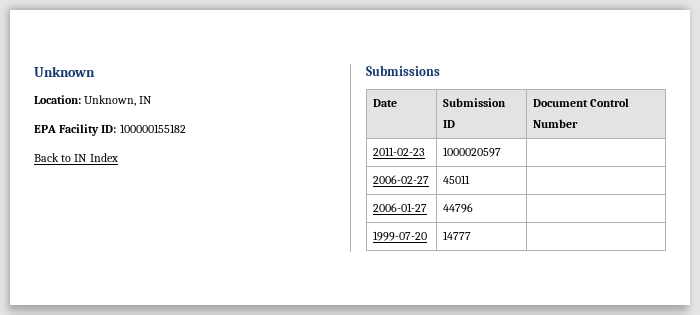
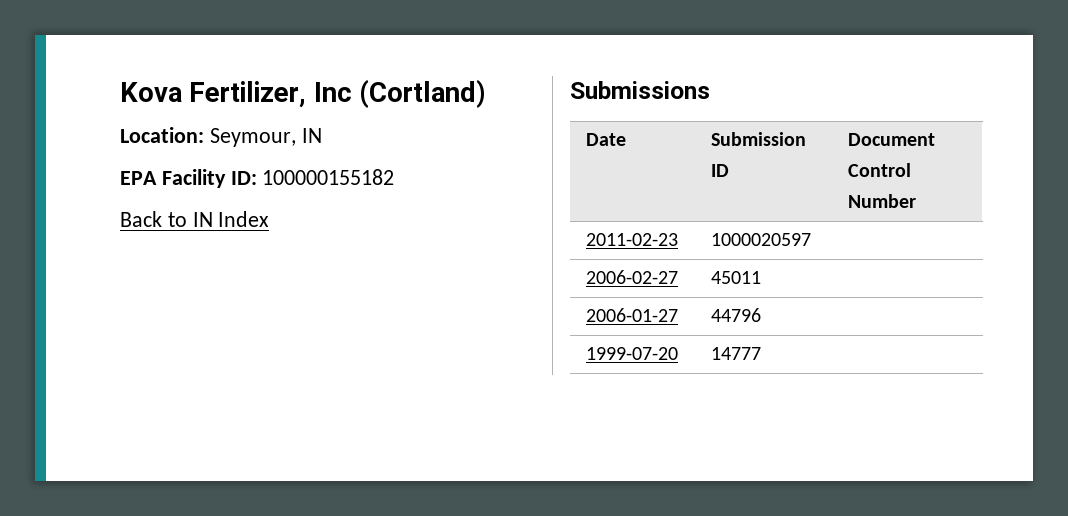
- Unknown
+ Kova Fertilizer, Inc (Cortland)
- Location: Unknown, IN
+ Location: Seymour, IN

